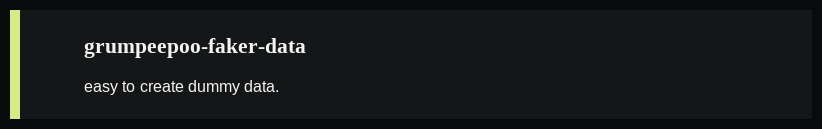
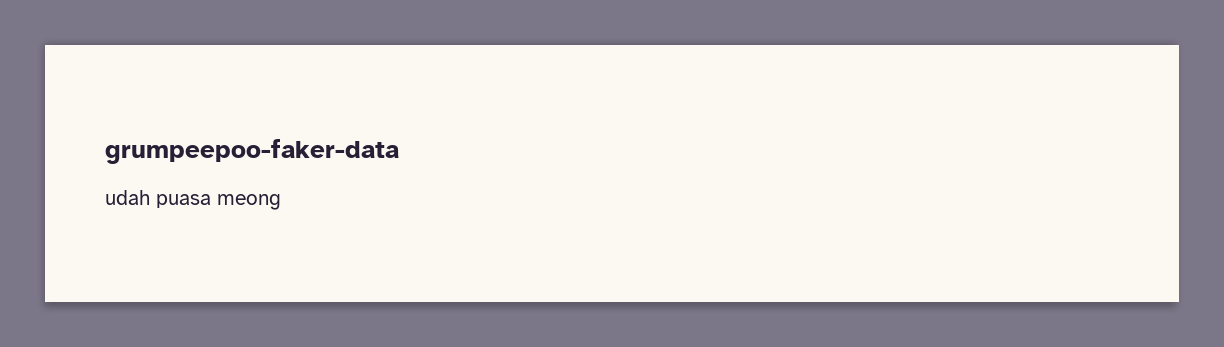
- easy to create dummy data.
+ udah puasa meong

